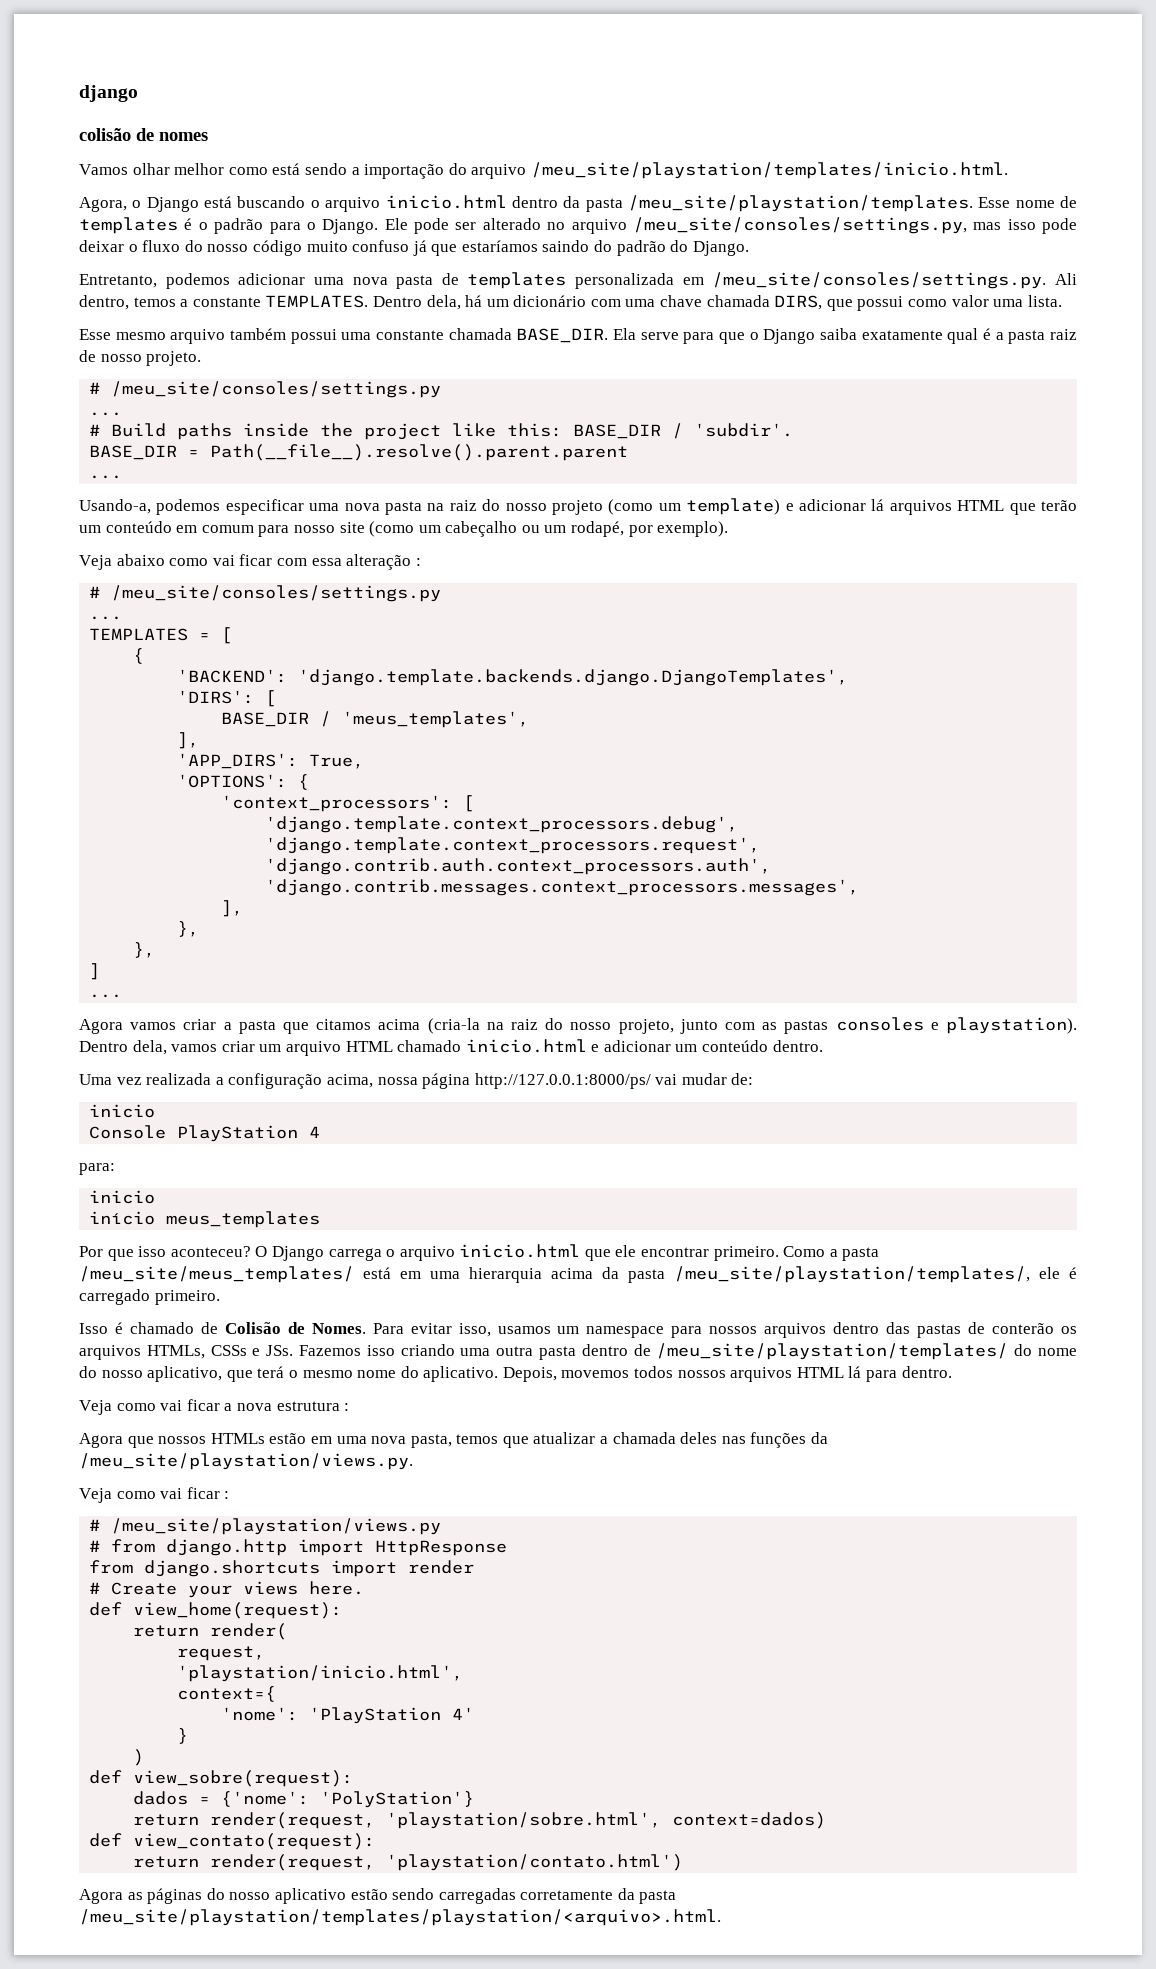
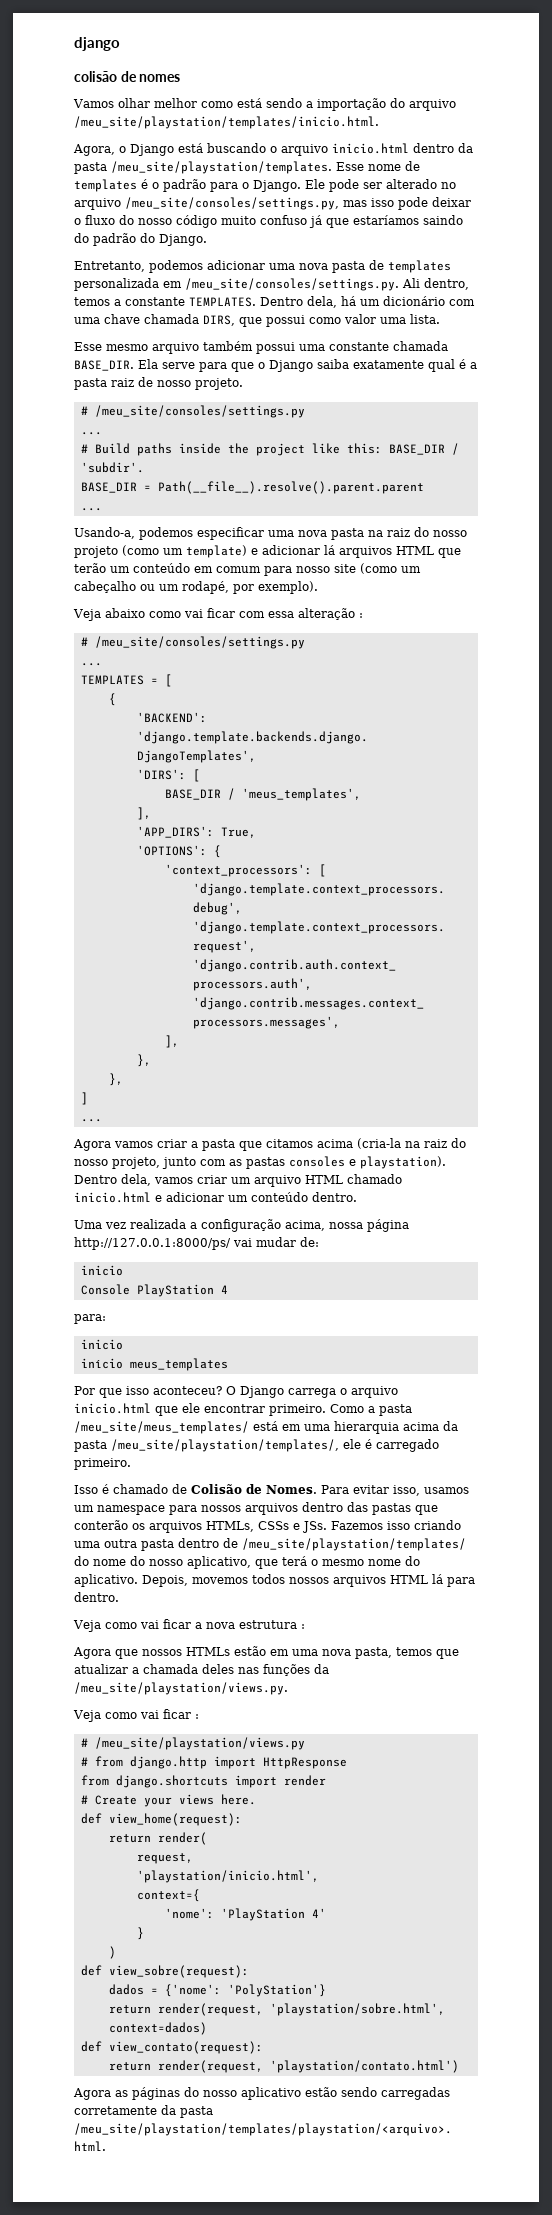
- Para evitar isso, usamos um namespace para nossos arquivos dentro das pastas de conterão os arquivos HTMLs, CSSs e JSs. Fazemos isso criando uma outra pasta dentro de /meu_site/playstation/templates/ do nome do nosso aplicativo, que terá o mesmo nome do aplicativo.
+ Para evitar isso, usamos um namespace para nossos arquivos dentro das pastas que conterão os arquivos HTMLs, CSSs e JSs. Fazemos isso criando uma outra pasta dentro de /meu_site/playstation/templates/ do nome do nosso aplicativo, que terá o mesmo nome do aplicativo.

